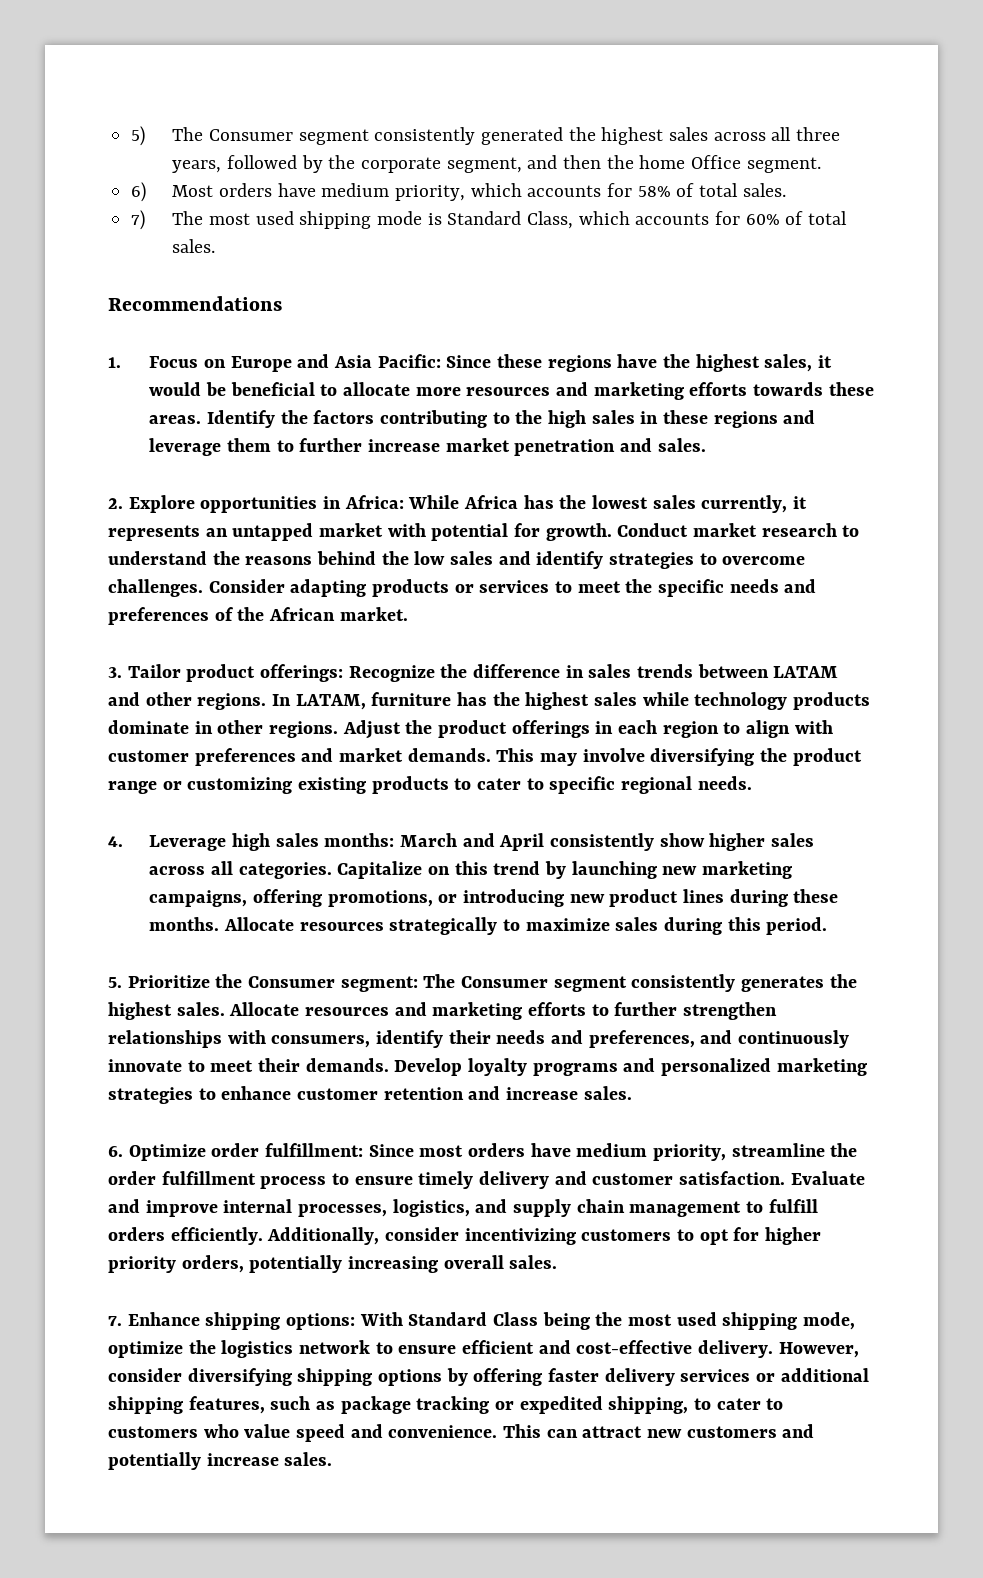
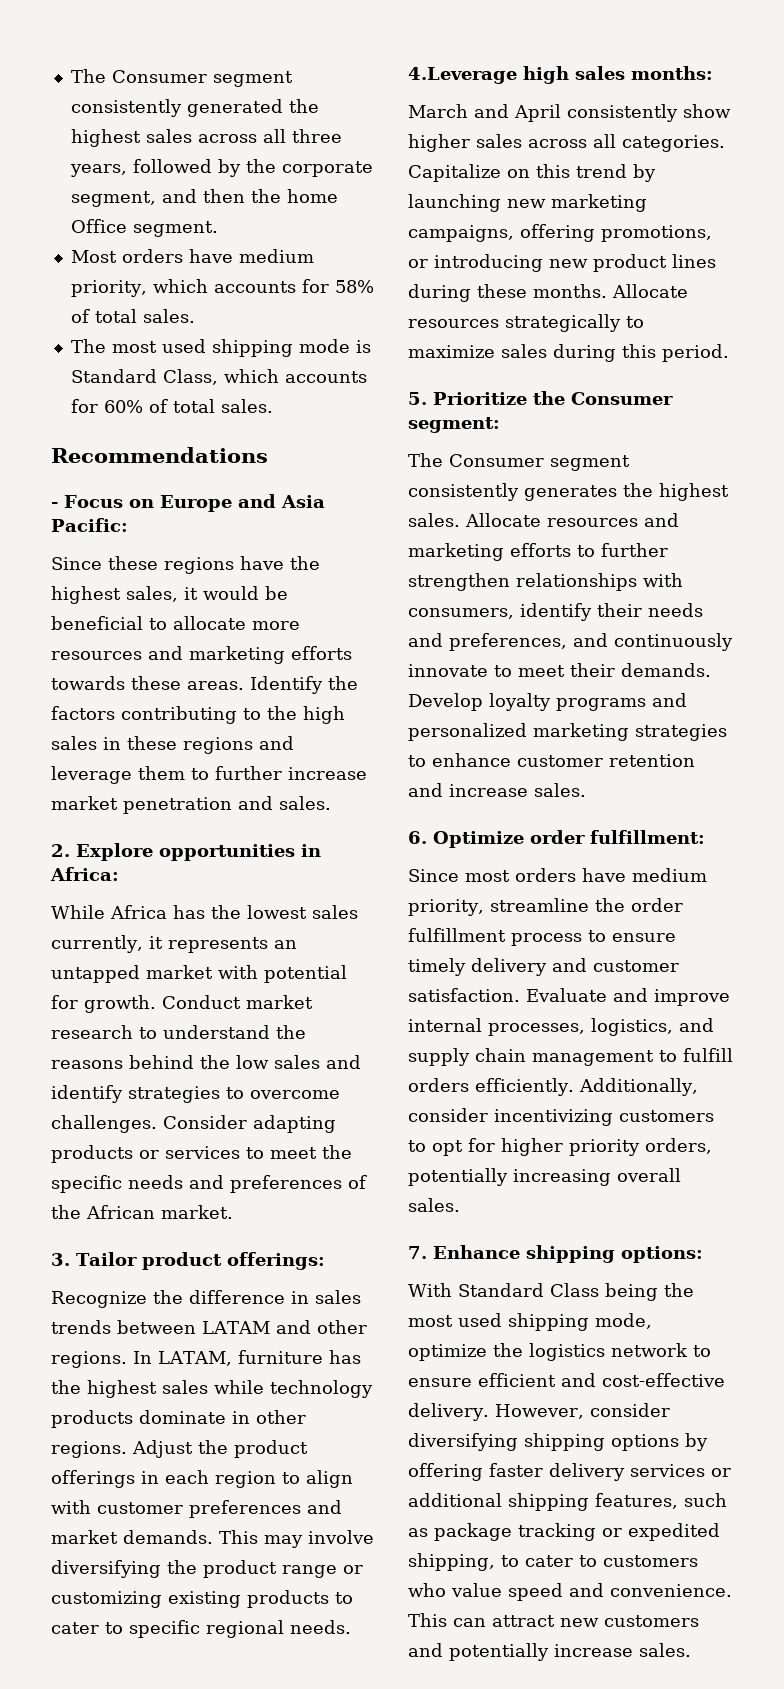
- 5) The Consumer segment consistently generated the highest sales across all three years, followed by the corporate segment, and then the home Office segment.
+ The Consumer segment consistently generated the highest sales across all three years, followed by the corporate segment, and then the home Office segment.
- 6) Most orders have medium priority, which accounts for 58% of total sales.
+ Most orders have medium priority, which accounts for 58% of total sales.
- 7) The most used shipping mode is Standard Class, which accounts for 60% of total sales.
+ The most used shipping mode is Standard Class, which accounts for 60% of total sales.
- 1. Focus on Europe and Asia Pacific: Since these regions have the highest sales, it would be beneficial to allocate more resources and marketing efforts towards these areas.
+ - Focus on Europe and Asia Pacific:
+ Since these regions have the highest sales, it would be beneficial to allocate more resources and marketing efforts towards these areas.
- 2. Explore opportunities in Africa: While Africa has the lowest sales currently, it represents an untapped market with potential for growth.
+ 2. Explore opportunities in Africa:
+ While Africa has the lowest sales currently, it represents an untapped market with potential for growth.
- 3. Tailor product offerings: Recognize the difference in sales trends between LATAM and other regions.
+ 3. Tailor product offerings:
+ Recognize the difference in sales trends between LATAM and other regions.
- 4. Leverage high sales months: March and April consistently show higher sales across all categories.
+ 4.Leverage high sales months:
+ March and April consistently show higher sales across all categories.
- 5. Prioritize the Consumer segment: The Consumer segment consistently generates the highest sales.
+ 5. Prioritize the Consumer segment:
+ The Consumer segment consistently generates the highest sales.
- 6. Optimize order fulfillment: Since most orders have medium priority, streamline the order fulfillment process to ensure timely delivery and customer satisfaction.
+ 6. Optimize order fulfillment:
+ Since most orders have medium priority, streamline the order fulfillment process to ensure timely delivery and customer satisfaction.
- 7. Enhance shipping options: With Standard Class being the most used shipping mode, optimize the logistics network to ensure efficient and cost-effective delivery.
+ 7. Enhance shipping options:
+ With Standard Class being the most used shipping mode, optimize the logistics network to ensure efficient and cost-effective delivery.

